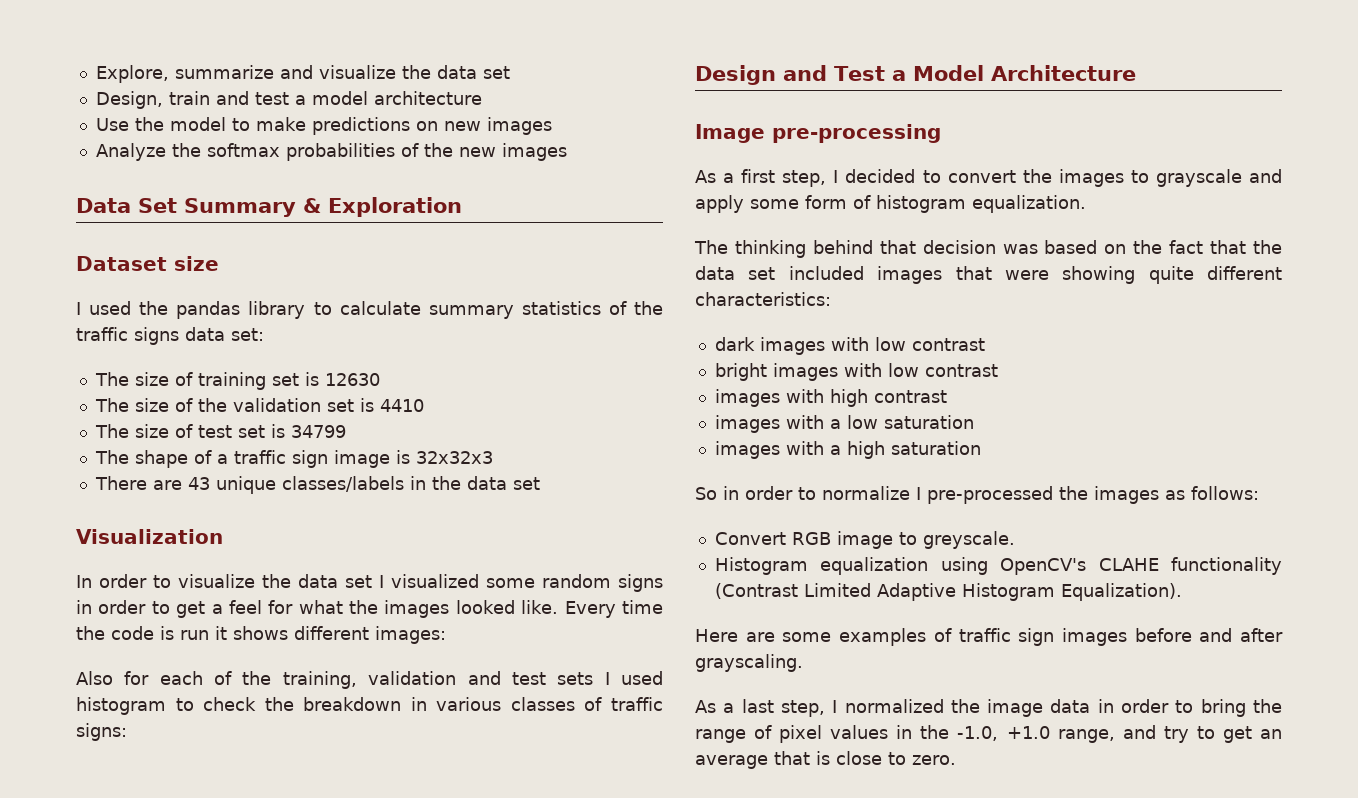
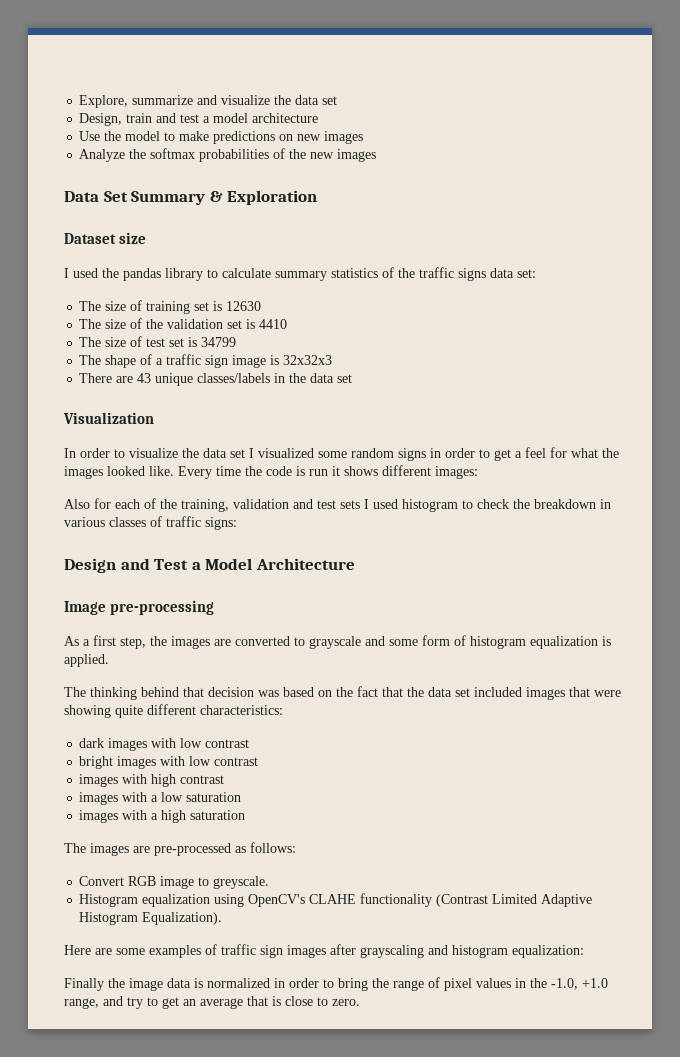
- As a first step, I decided to convert the images to grayscale and apply some form of histogram equalization.
+ As a first step, the images are converted to grayscale and some form of histogram equalization is applied.
- So in order to normalize I pre-processed the images as follows:
+ The images are pre-processed as follows:
- Here are some examples of traffic sign images before and after grayscaling.
- As a last step, I normalized the image data in order to bring the range of pixel values in the -1.0, +1.0 range, and try to get an average that is close to zero.
+ Here are some examples of traffic sign images after grayscaling and histogram equalization:
+ Finally the image data is normalized in order to bring the range of pixel values in the -1.0, +1.0 range, and try to get an average that is close to zero.

